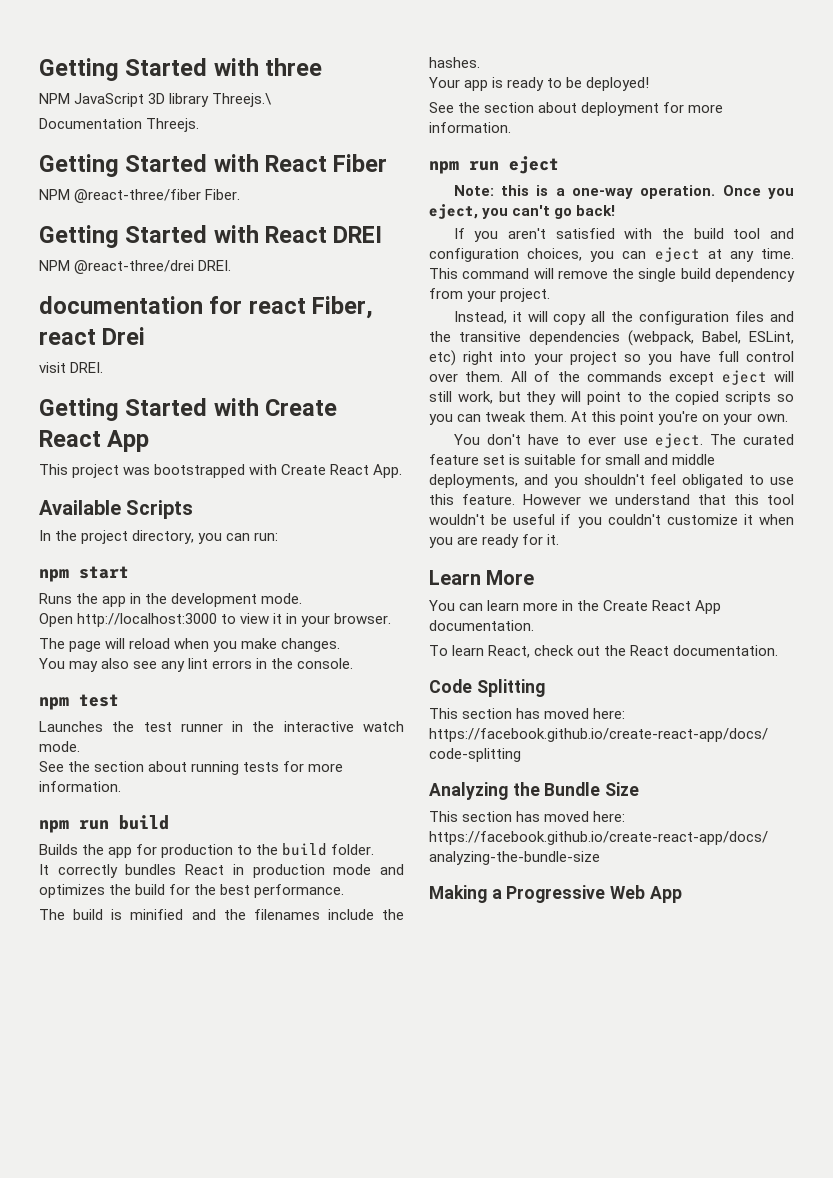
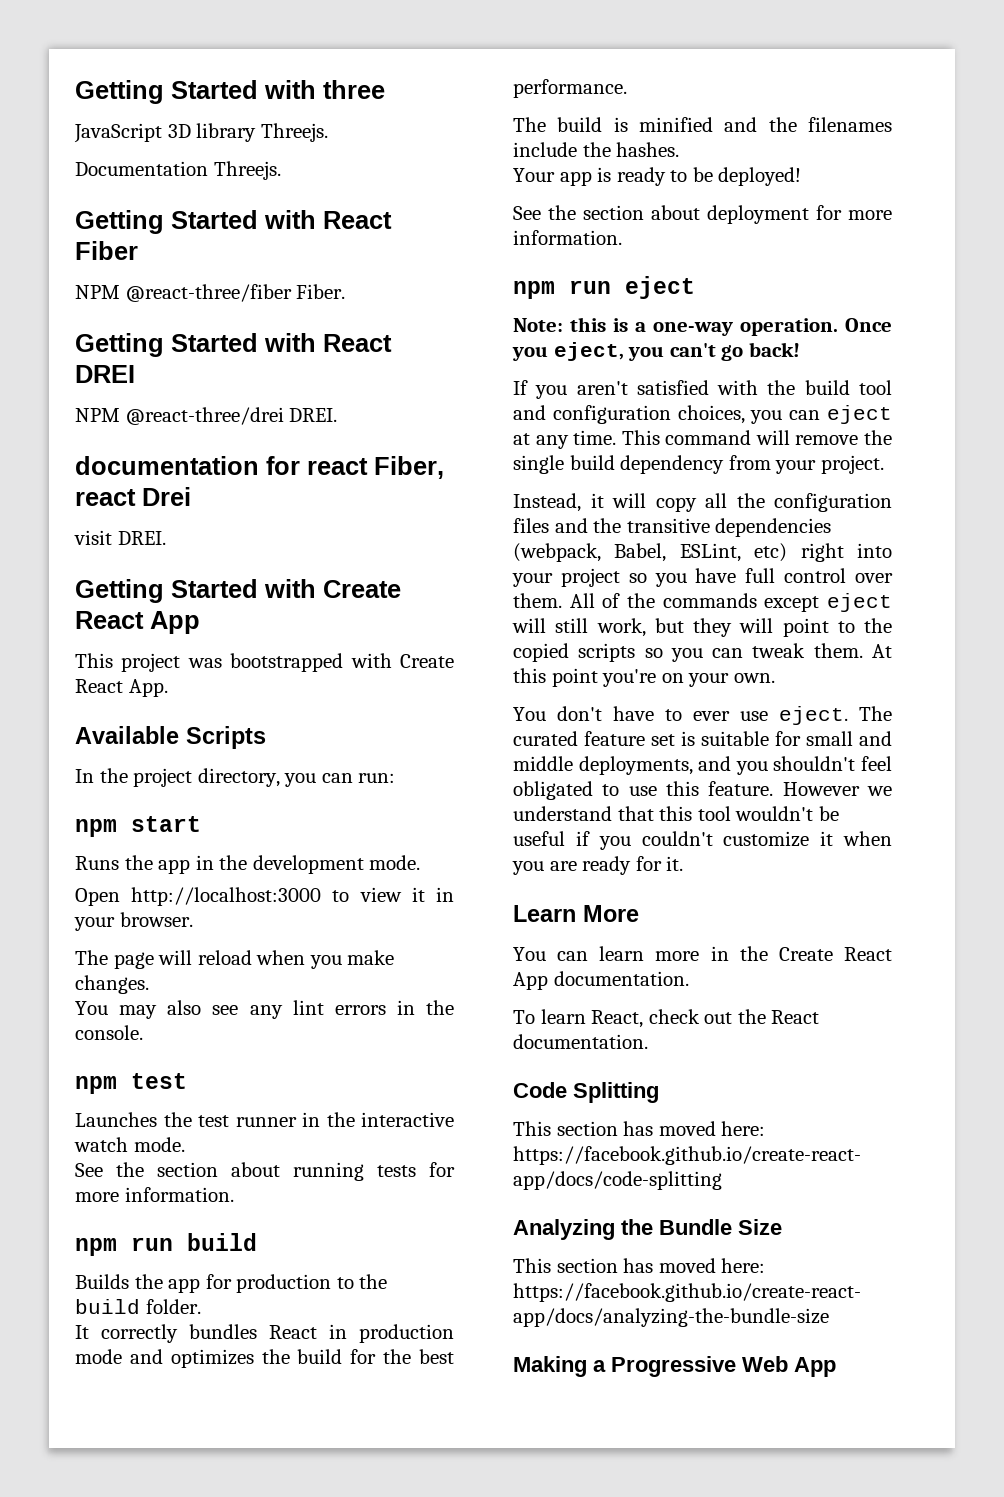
- NPM JavaScript 3D library Threejs.\
+ JavaScript 3D library Threejs.

